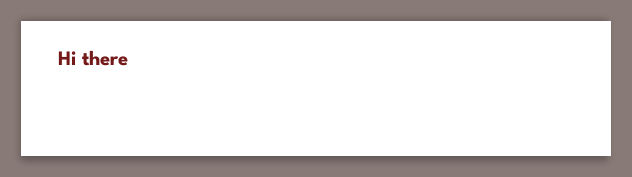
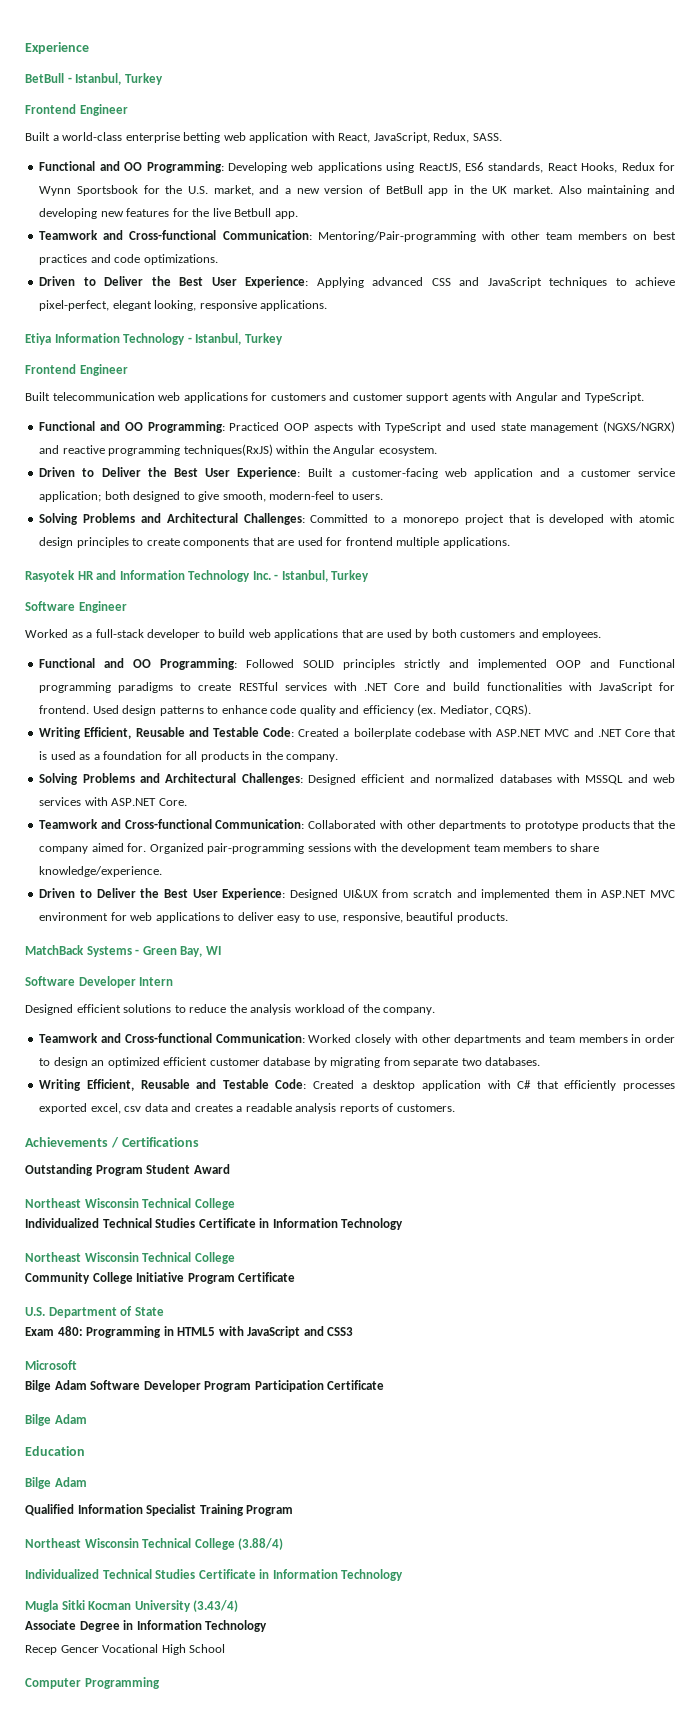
- Hi there
+ Experience
+ BetBull - Istanbul, Turkey
+ Frontend Engineer
+ Built a world-class enterprise betting web application with React, JavaScript, Redux, SASS.
+ Functional and OO Programming: Developing web applications using ReactJS, ES6 standards, React Hooks, Redux for Wynn Sportsbook for the U.S. market, and a new version of BetBull app in the UK market. Also maintaining and developing new features for the live Betbull app.
+ Teamwork and Cross-functional Communication: Mentoring/Pair-programming with other team members on best practices and code optimizations.
+ Driven to Deliver the Best User Experience: Applying advanced CSS and JavaScript techniques to achieve pixel-perfect, elegant looking, responsive applications.
+ Etiya Information Technology - Istanbul, Turkey
+ Frontend Engineer
+ Built telecommunication web applications for customers and customer support agents with Angular and TypeScript.
+ Functional and OO Programming: Practiced OOP aspects with TypeScript and used state management (NGXS/NGRX) and reactive programming techniques(RxJS) within the Angular ecosystem.
+ Driven to Deliver the Best User Experience: Built a customer-facing web application and a customer service application; both designed to give smooth, modern-feel to users.
+ Solving Problems and Architectural Challenges: Committed to a monorepo project that is developed with atomic design principles to create components that are used for frontend multiple applications.
+ Rasyotek HR and Information Technology Inc. - Istanbul, Turkey
+ Software Engineer
+ Worked as a full-stack developer to build web applications that are used by both customers and employees.
+ Functional and OO Programming: Followed SOLID principles strictly and implemented OOP and Functional programming paradigms to create RESTful services with .NET Core and build functionalities with JavaScript for frontend. Used design patterns to enhance code quality and efficiency (ex. Mediator, CQRS).
+ Writing Efficient, Reusable and Testable Code: Created a boilerplate codebase with ASP.NET MVC and .NET Core that is used as a foundation for all products in the company.
+ Solving Problems and Architectural Challenges: Designed efficient and normalized databases with MSSQL and web services with ASP.NET Core.
+ Teamwork and Cross-functional Communication: Collaborated with other departments to prototype products that the company aimed for. Organized pair-programming sessions with the development team members to share knowledge/experience.
+ Driven to Deliver the Best User Experience: Designed UI&UX from scratch and implemented them in ASP.NET MVC environment for web applications to deliver easy to use, responsive, beautiful products.
+ MatchBack Systems - Green Bay, WI
+ Software Developer Intern
+ Designed efficient solutions to reduce the analysis workload of the company.
+ Teamwork and Cross-functional Communication: Worked closely with other departments and team members in order to design an optimized efficient customer database by migrating from separate two databases.
+ Writing Efficient, Reusable and Testable Code: Created a desktop application with C# that efficiently processes exported excel, csv data and creates a readable analysis reports of customers.
+ Achievements / Certifications
+ Outstanding Program Student Award
+ Northeast Wisconsin Technical College
+ Individualized Technical Studies Certificate in Information Technology
+ Northeast Wisconsin Technical College
+ Community College Initiative Program Certificate
+ U.S. Department of State
+ Exam 480: Programming in HTML5 with JavaScript and CSS3
+ Microsoft
+ Bilge Adam Software Developer Program Participation Certificate
+ Bilge Adam
+ Education
+ Bilge Adam
+ Qualified Information Specialist Training Program
+ Northeast Wisconsin Technical College (3.88/4)
+ Individualized Technical Studies Certificate in Information Technology
+ Mugla Sitki Kocman University (3.43/4)
+ Associate Degree in Information Technology
+ Recep Gencer Vocational High School
+ Computer Programming

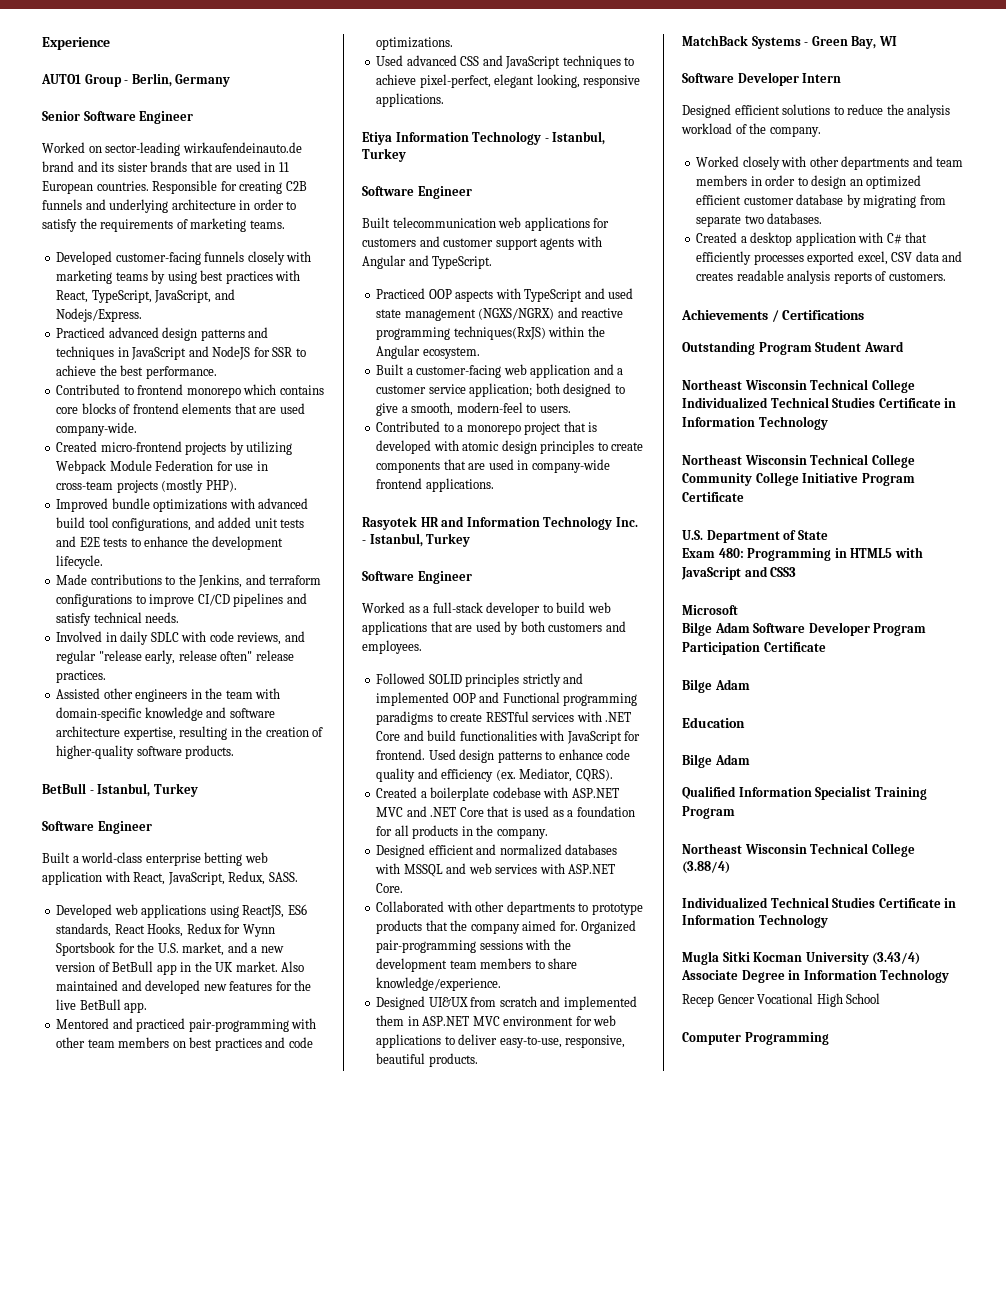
+ AUTO1 Group - Berlin, Germany
+ Senior Software Engineer
+ Worked on sector-leading wirkaufendeinauto.de brand and its sister brands that are used in 11 European countries. Responsible for creating C2B funnels and underlying architecture in order to satisfy the requirements of marketing teams.
+ Developed customer-facing funnels closely with marketing teams by using best practices with React, TypeScript, JavaScript, and Nodejs/Express.
+ Practiced advanced design patterns and techniques in JavaScript and NodeJS for SSR to achieve the best performance.
+ Contributed to frontend monorepo which contains core blocks of frontend elements that are used company-wide.
+ Created micro-frontend projects by utilizing Webpack Module Federation for use in cross-team projects (mostly PHP).
+ Improved bundle optimizations with advanced build tool configurations, and added unit tests and E2E tests to enhance the development lifecycle.
+ Made contributions to the Jenkins, and terraform configurations to improve CI/CD pipelines and satisfy technical needs.
+ Involved in daily SDLC with code reviews, and regular "release early, release often" release practices.
+ Assisted other engineers in the team with domain-specific knowledge and software architecture expertise, resulting in the creation of higher-quality software products.
  BetBull - Istanbul, Turkey
- Frontend Engineer
+ Software Engineer
- Functional and OO Programming: Developing web applications using ReactJS, ES6 standards, React Hooks, Redux for Wynn Sportsbook for the U.S. market, and a new version of BetBull app in the UK market.
+ Developed web applications using ReactJS, ES6 standards, React Hooks, Redux for Wynn Sportsbook for the U.S. market, and a new version of BetBull app in the UK market.
- Also maintaining and developing new features for the live Betbull app.
+ Also maintained and developed new features for the live BetBull app.
- Teamwork and Cross-functional Communication: Mentoring/Pair-programming with other team members on best practices and code optimizations.
+ Mentored and practiced pair-programming with other team members on best practices and code optimizations.
- Driven to Deliver the Best User Experience: Applying advanced CSS and JavaScript techniques to achieve pixel-perfect, elegant looking, responsive applications.
+ Used advanced CSS and JavaScript techniques to achieve pixel-perfect, elegant looking, responsive applications.
  Etiya Information Technology - Istanbul, Turkey
- Frontend Engineer
+ Software Engineer
- Functional and OO Programming: Practiced OOP aspects with TypeScript and used state management (NGXS/NGRX) and reactive programming techniques(RxJS) within the Angular ecosystem.
+ Practiced OOP aspects with TypeScript and used state management (NGXS/NGRX) and reactive programming techniques(RxJS) within the Angular ecosystem.
- Driven to Deliver the Best User Experience: Built a customer-facing web application and a customer service application; both designed to give smooth, modern-feel to users.
+ Built a customer-facing web application and a customer service application; both designed to give a smooth, modern-feel to users.
- Solving Problems and Architectural Challenges: Committed to a monorepo project that is developed with atomic design principles to create components that are used for frontend multiple applications.
+ Contributed to a monorepo project that is developed with atomic design principles to create components that are used in company-wide frontend applications.
- Functional and OO Programming: Followed SOLID principles strictly and implemented OOP and Functional programming paradigms to create RESTful services with .NET Core and build functionalities with JavaScript for frontend.
+ Followed SOLID principles strictly and implemented OOP and Functional programming paradigms to create RESTful services with .NET Core and build functionalities with JavaScript for frontend.
- Writing Efficient, Reusable and Testable Code: Created a boilerplate codebase with ASP.NET MVC and .NET Core that is used as a foundation for all products in the company.
+ Created a boilerplate codebase with ASP.NET MVC and .NET Core that is used as a foundation for all products in the company.
- Solving Problems and Architectural Challenges: Designed efficient and normalized databases with MSSQL and web services with ASP.NET Core.
+ Designed efficient and normalized databases with MSSQL and web services with ASP.NET Core.
- Teamwork and Cross-functional Communication: Collaborated with other departments to prototype products that the company aimed for.
+ Collaborated with other departments to prototype products that the company aimed for.
- Driven to Deliver the Best User Experience: Designed UI&UX from scratch and implemented them in ASP.NET MVC environment for web applications to deliver easy to use, responsive, beautiful products.
+ Designed UI&UX from scratch and implemented them in ASP.NET MVC environment for web applications to deliver easy-to-use, responsive, beautiful products.
- Teamwork and Cross-functional Communication: Worked closely with other departments and team members in order to design an optimized efficient customer database by migrating from separate two databases.
+ Worked closely with other departments and team members in order to design an optimized efficient customer database by migrating from separate two databases.
- Writing Efficient, Reusable and Testable Code: Created a desktop application with C# that efficiently processes exported excel, csv data and creates a readable analysis reports of customers.
+ Created a desktop application with C# that efficiently processes exported excel, CSV data and creates readable analysis reports of customers.

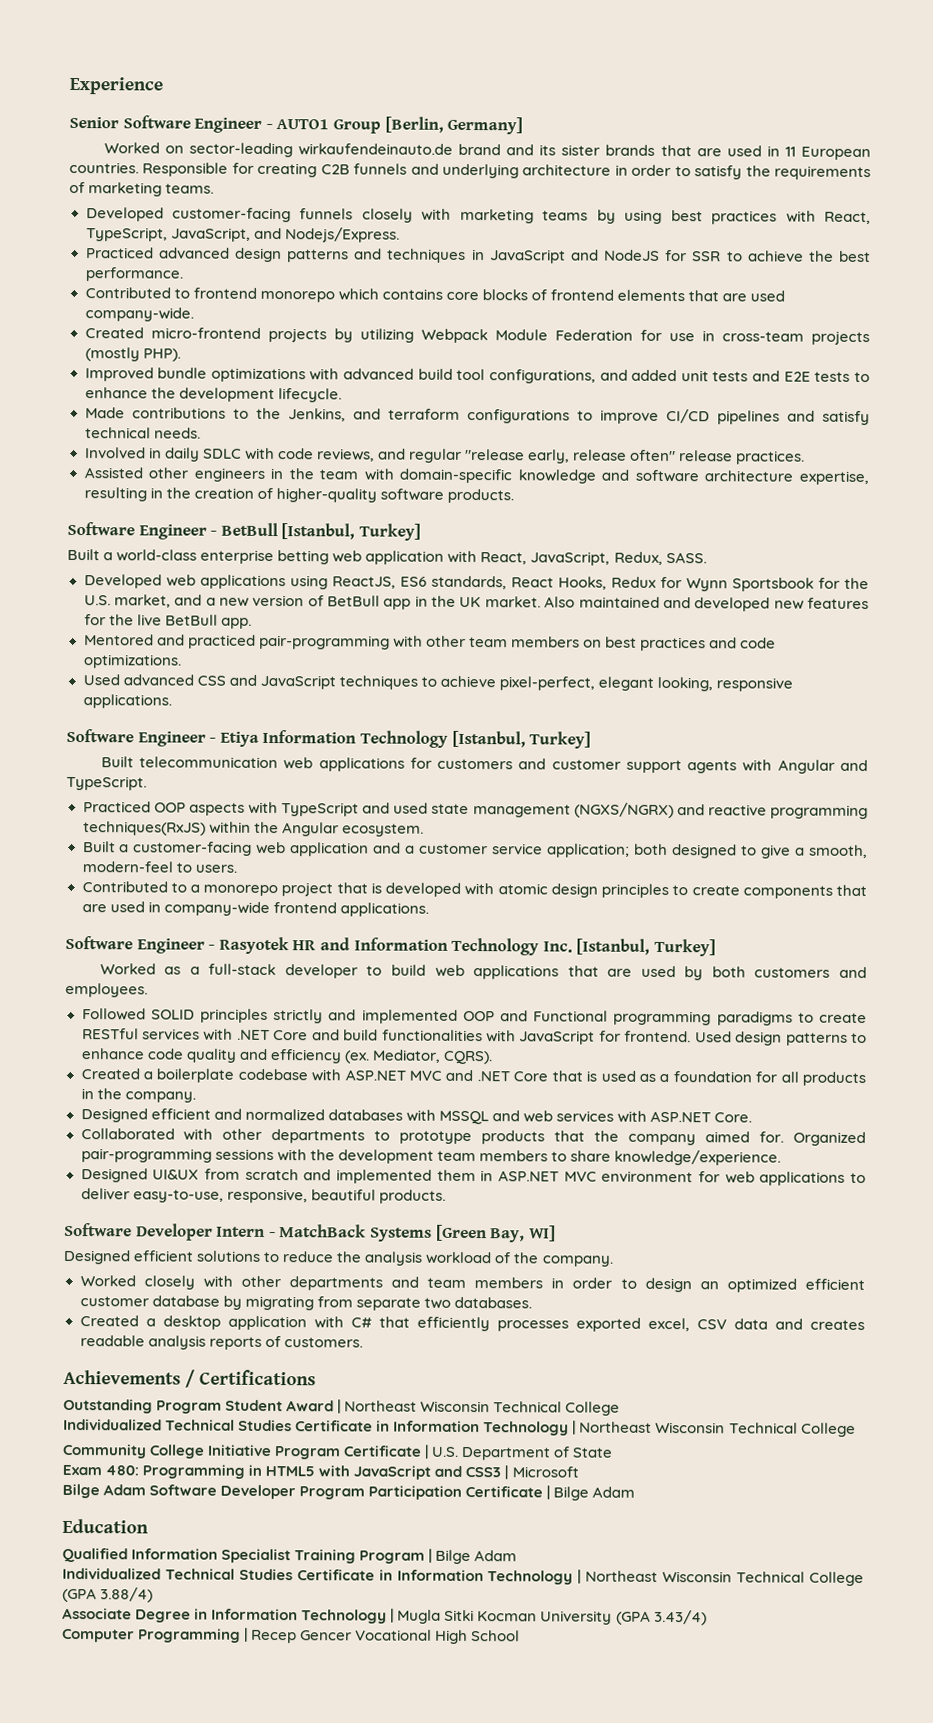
- AUTO1 Group - Berlin, Germany
- Senior Software Engineer
+ Senior Software Engineer - AUTO1 Group [Berlin, Germany]
- BetBull - Istanbul, Turkey
- Software Engineer
+ Software Engineer - BetBull [Istanbul, Turkey]
- Etiya Information Technology - Istanbul, Turkey
- Software Engineer
+ Software Engineer - Etiya Information Technology [Istanbul, Turkey]
- Rasyotek HR and Information Technology Inc. - Istanbul, Turkey
- Software Engineer
+ Software Engineer - Rasyotek HR and Information Technology Inc. [Istanbul, Turkey]
- MatchBack Systems - Green Bay, WI
- Software Developer Intern
+ Software Developer Intern - MatchBack Systems [Green Bay, WI]
- Outstanding Program Student Award
- Northeast Wisconsin Technical College
- Individualized Technical Studies Certificate in Information Technology
- Northeast Wisconsin Technical College
+ Outstanding Program Student Award | Northeast Wisconsin Technical College
+ Individualized Technical Studies Certificate in Information Technology | Northeast Wisconsin Technical College
- Community College Initiative Program Certificate
- U.S. Department of State
+ Community College Initiative Program Certificate | U.S. Department of State
- Exam 480: Programming in HTML5 with JavaScript and CSS3
- Microsoft
+ Exam 480: Programming in HTML5 with JavaScript and CSS3 | Microsoft
- Bilge Adam Software Developer Program Participation Certificate
- Bilge Adam
+ Bilge Adam Software Developer Program Participation Certificate | Bilge Adam
  Education
- Bilge Adam
- Qualified Information Specialist Training Program
- Northeast Wisconsin Technical College (3.88/4)
- Individualized Technical Studies Certificate in Information Technology
- Mugla Sitki Kocman University (3.43/4)
+ Qualified Information Specialist Training Program | Bilge Adam
+ Individualized Technical Studies Certificate in Information Technology | Northeast Wisconsin Technical College (GPA 3.88/4)
- Associate Degree in Information Technology
- Recep Gencer Vocational High School
+ Associate Degree in Information Technology | Mugla Sitki Kocman University (GPA 3.43/4)
+ Computer Programming | Recep Gencer Vocational High School
- Computer Programming

